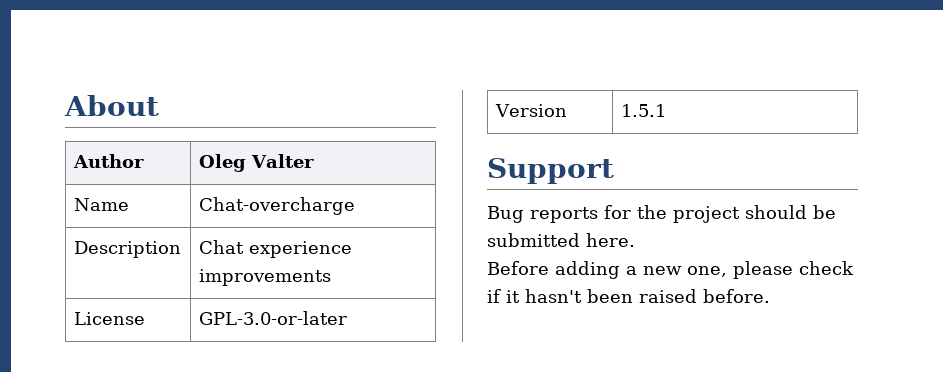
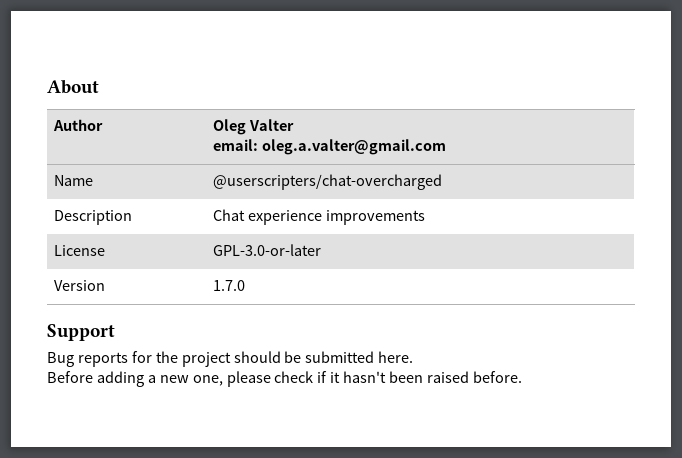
  Author | Oleg Valter
+ email: oleg.a.valter@gmail.com
- Name | Chat-overcharge
+ Name | @userscripters/chat-overcharged
- Version | 1.5.1
+ Version | 1.7.0

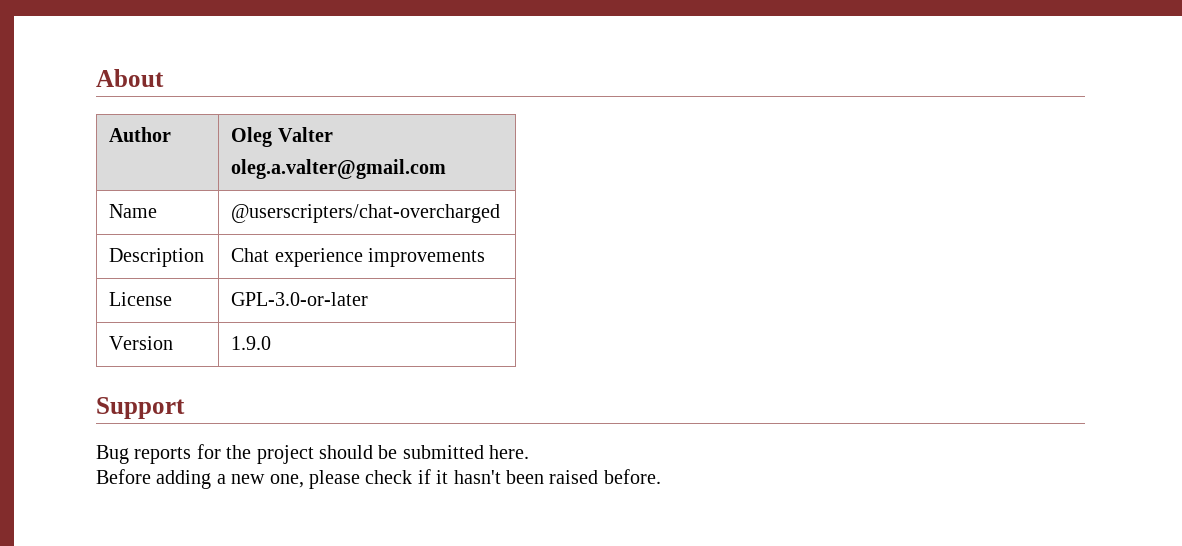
  Author | Oleg Valter
- email: oleg.a.valter@gmail.com
+ oleg.a.valter@gmail.com
- Version | 1.7.0
+ Version | 1.9.0

